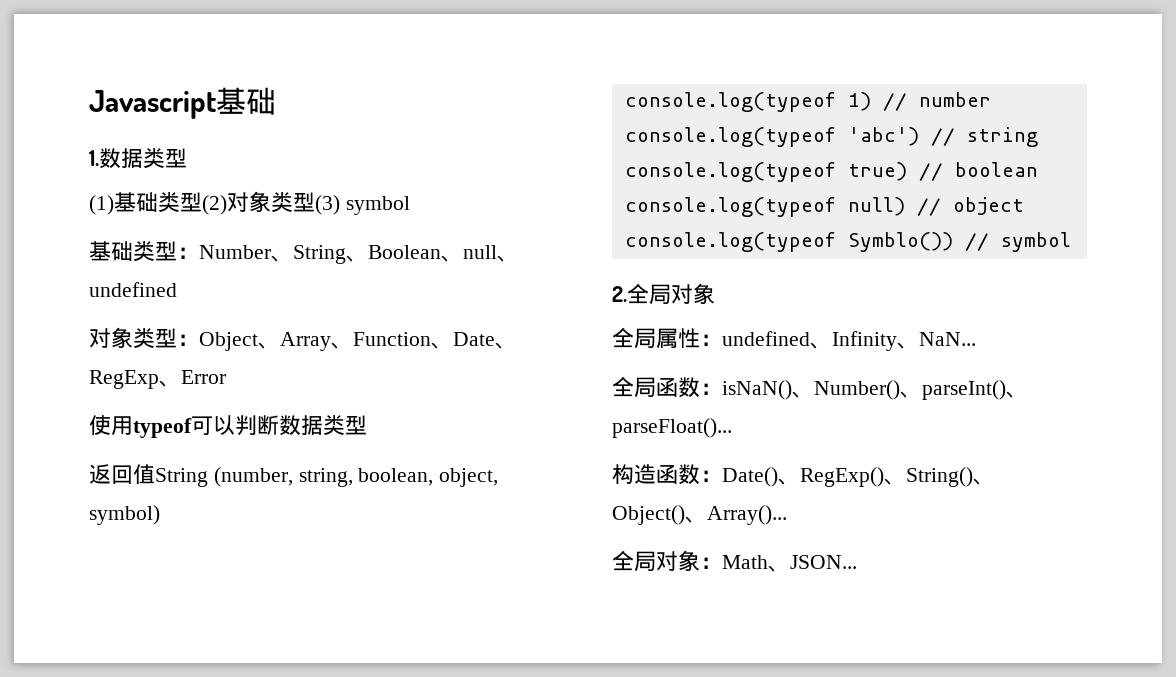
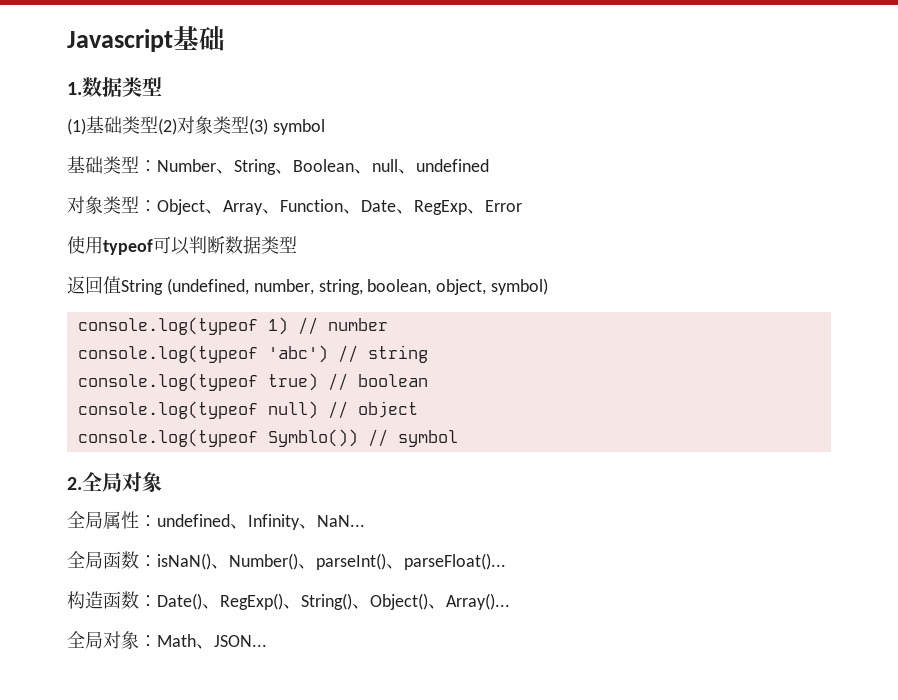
- 返回值String (number, string, boolean, object, symbol)
+ 返回值String (undefined, number, string, boolean, object, symbol)

